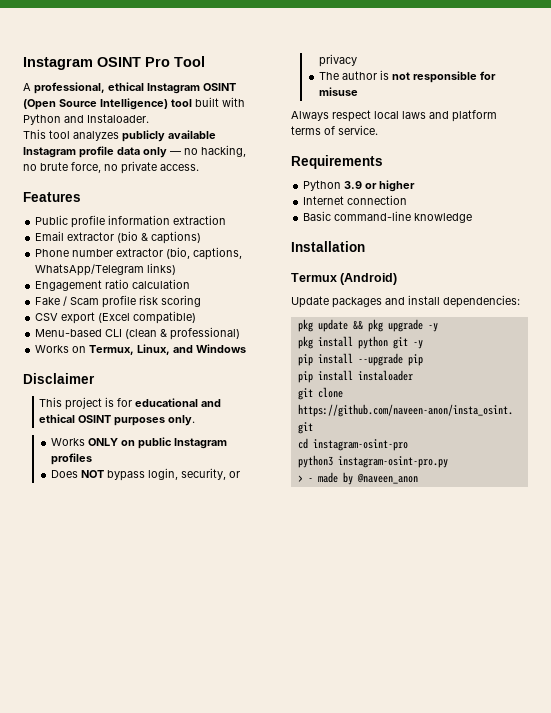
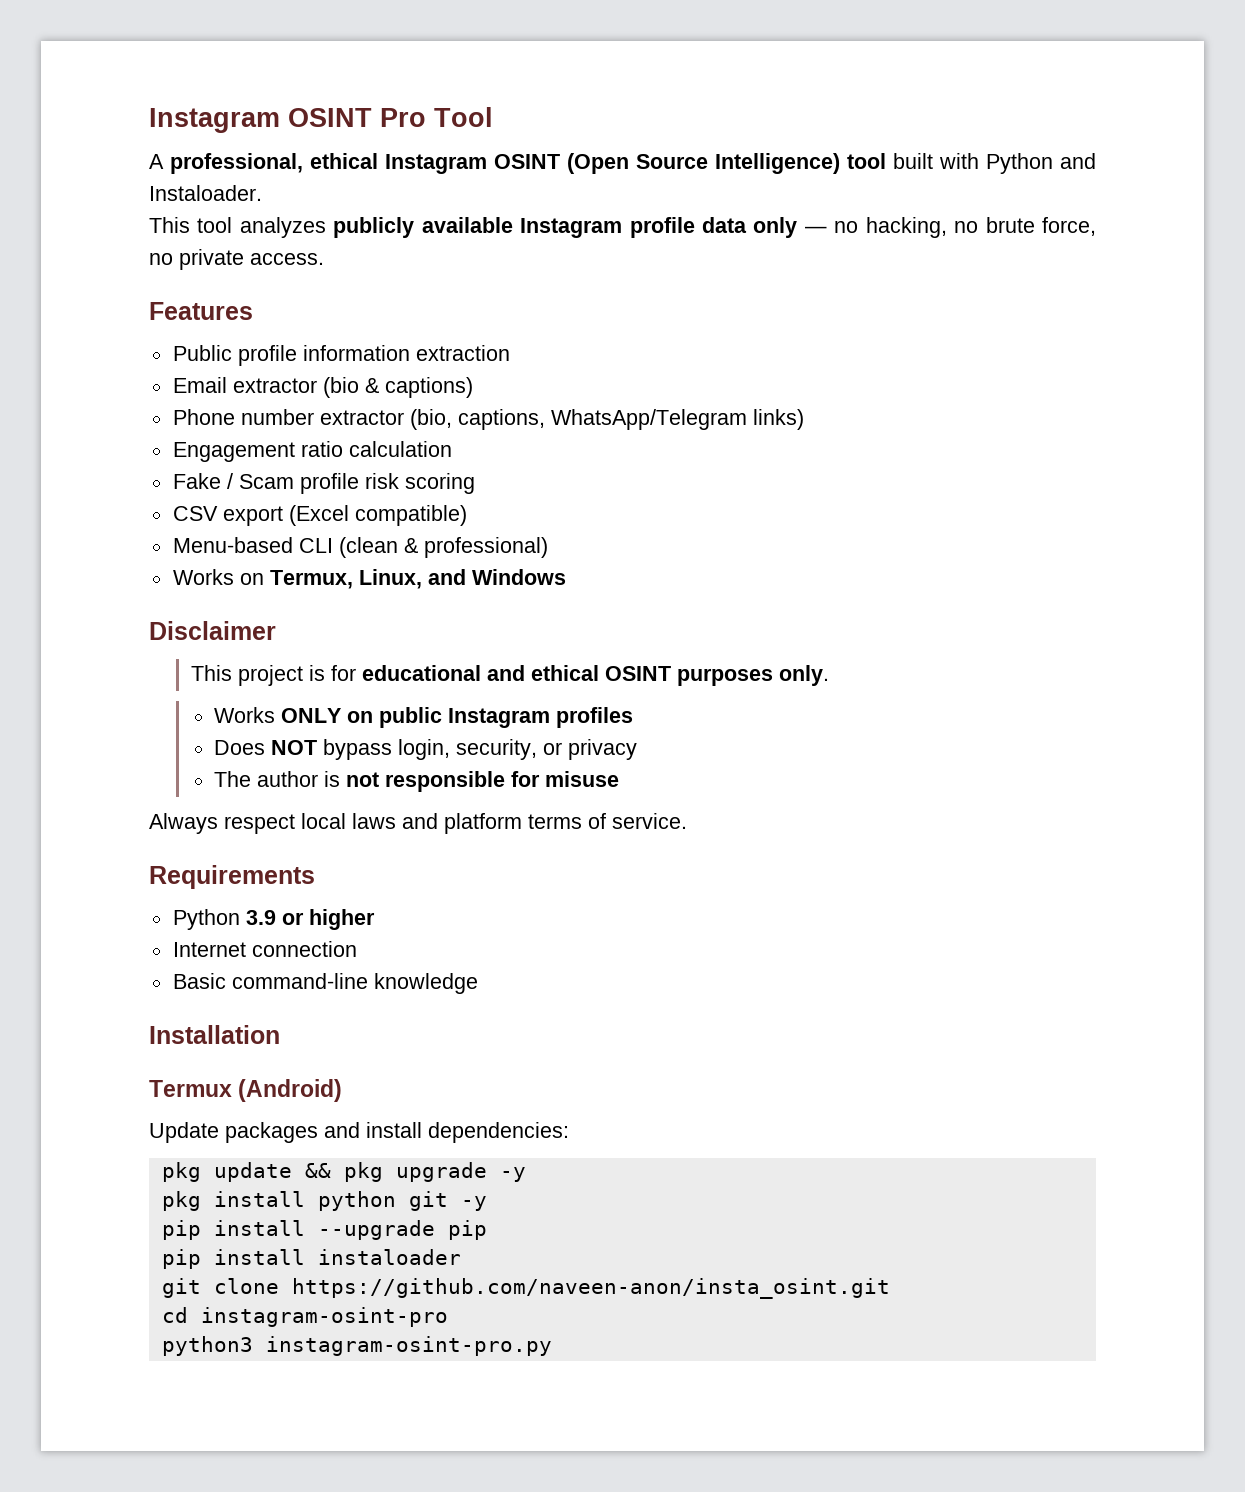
- > - made by @naveen_anon

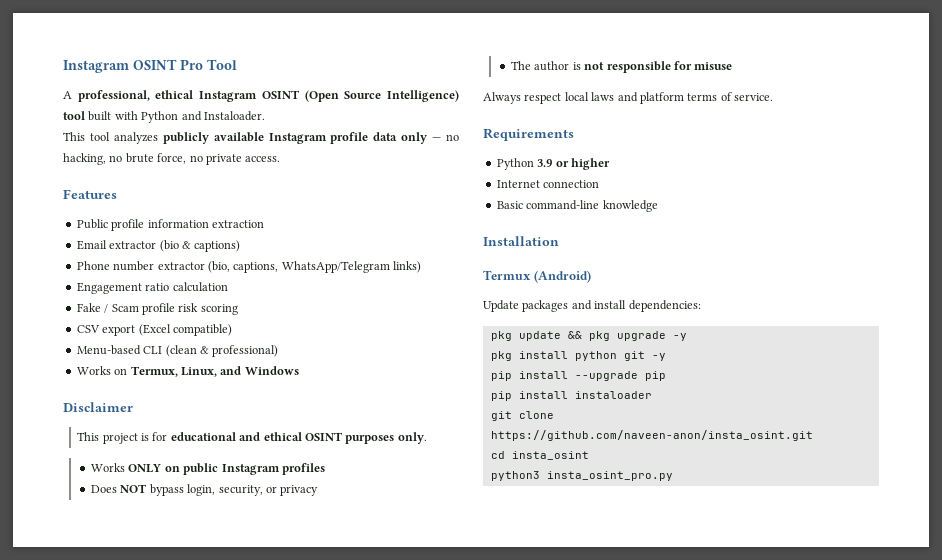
- cd instagram-osint-pro
+ cd insta_osint
- python3 instagram-osint-pro.py
+ python3 insta_osint_pro.py

